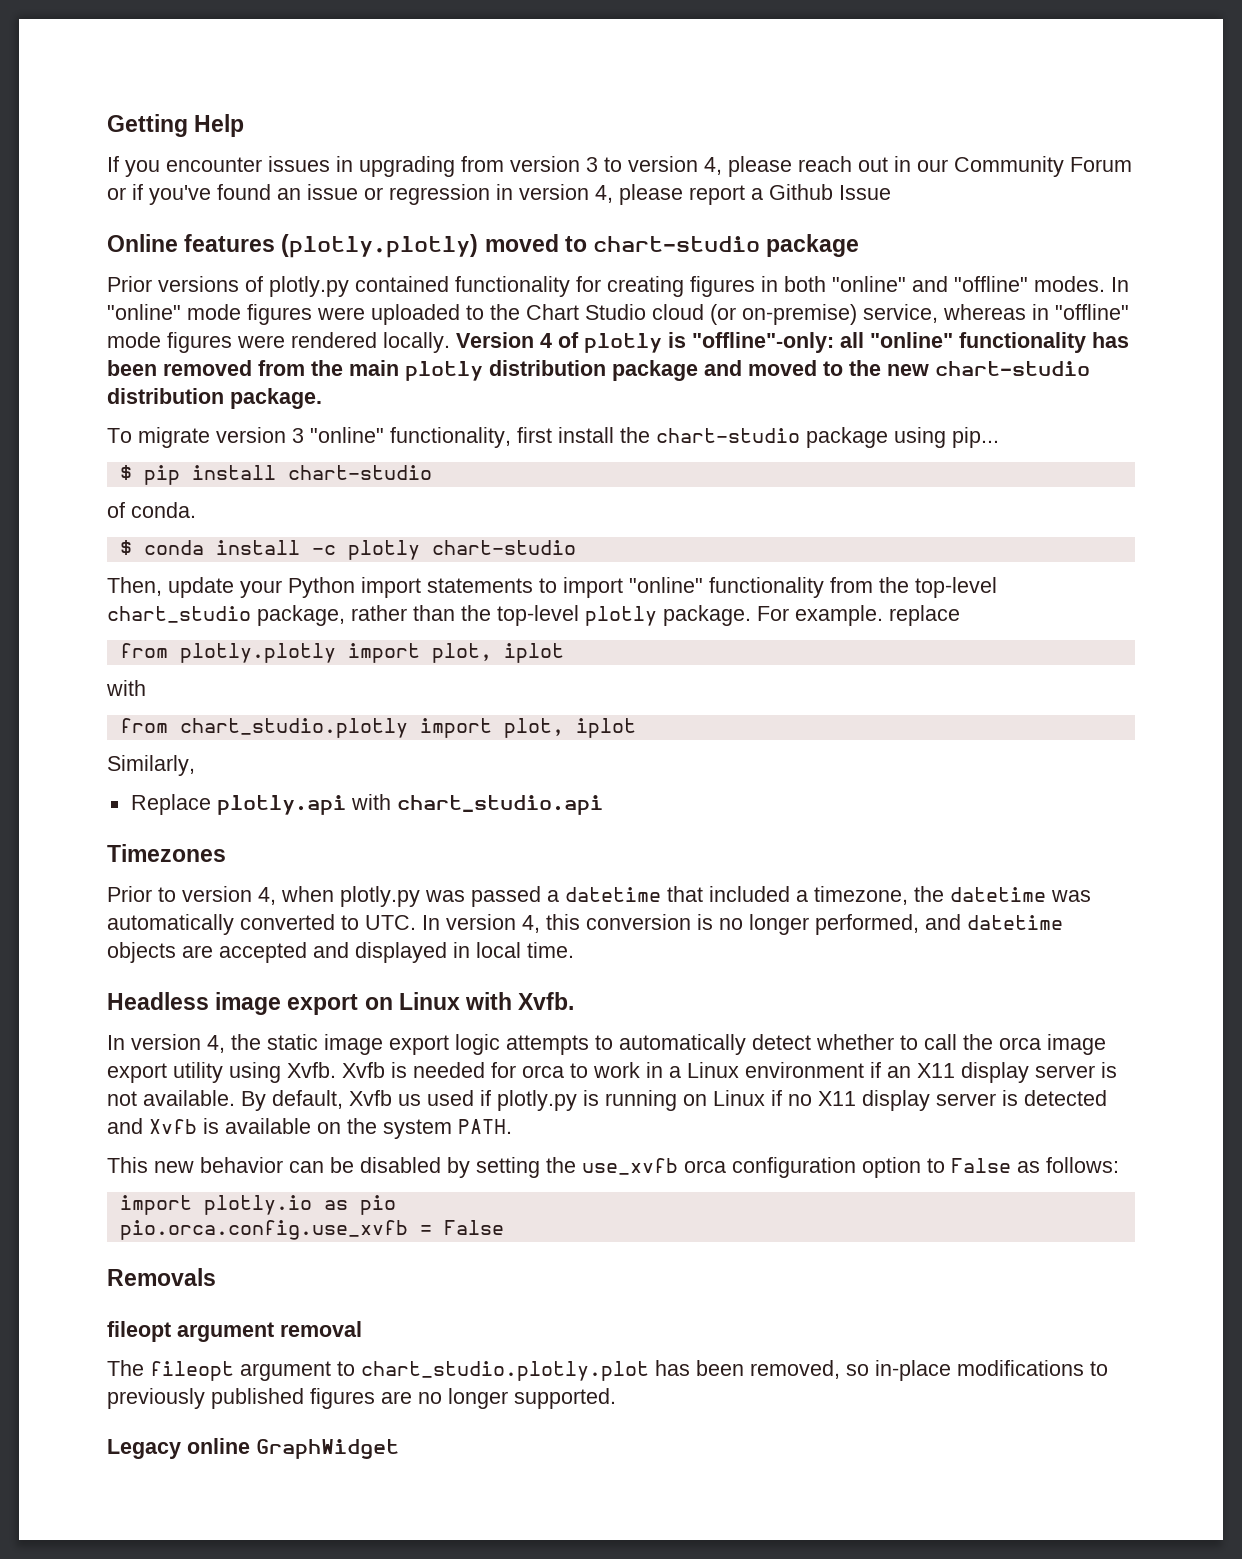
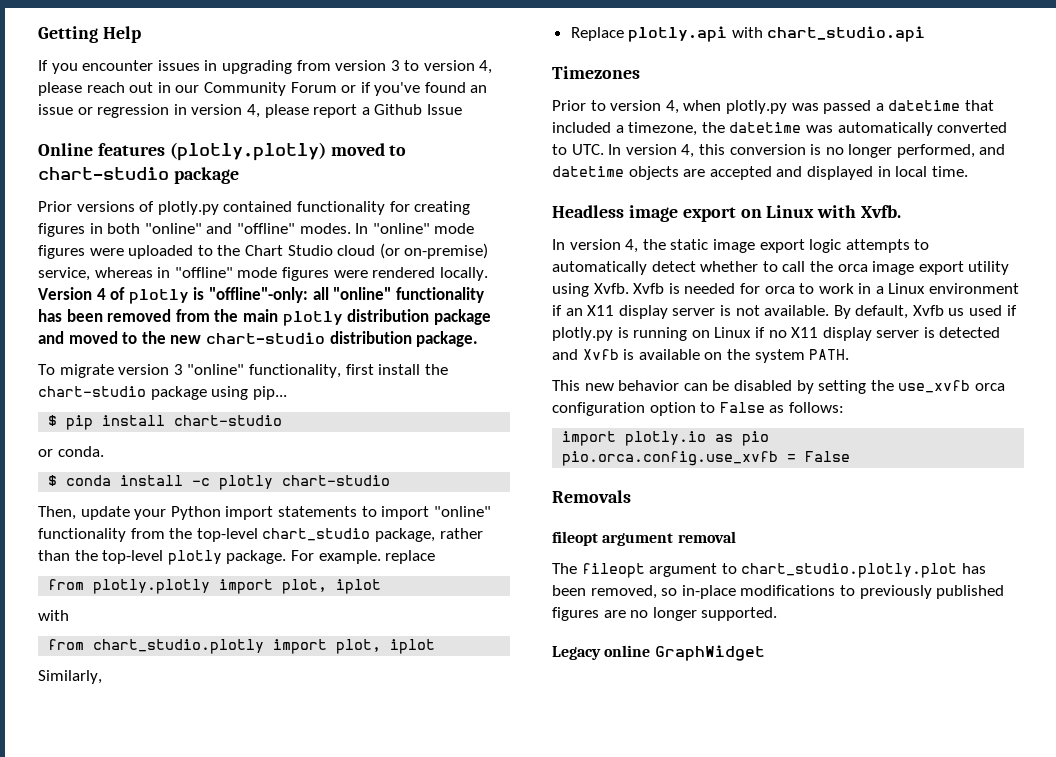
- of conda.
+ or conda.

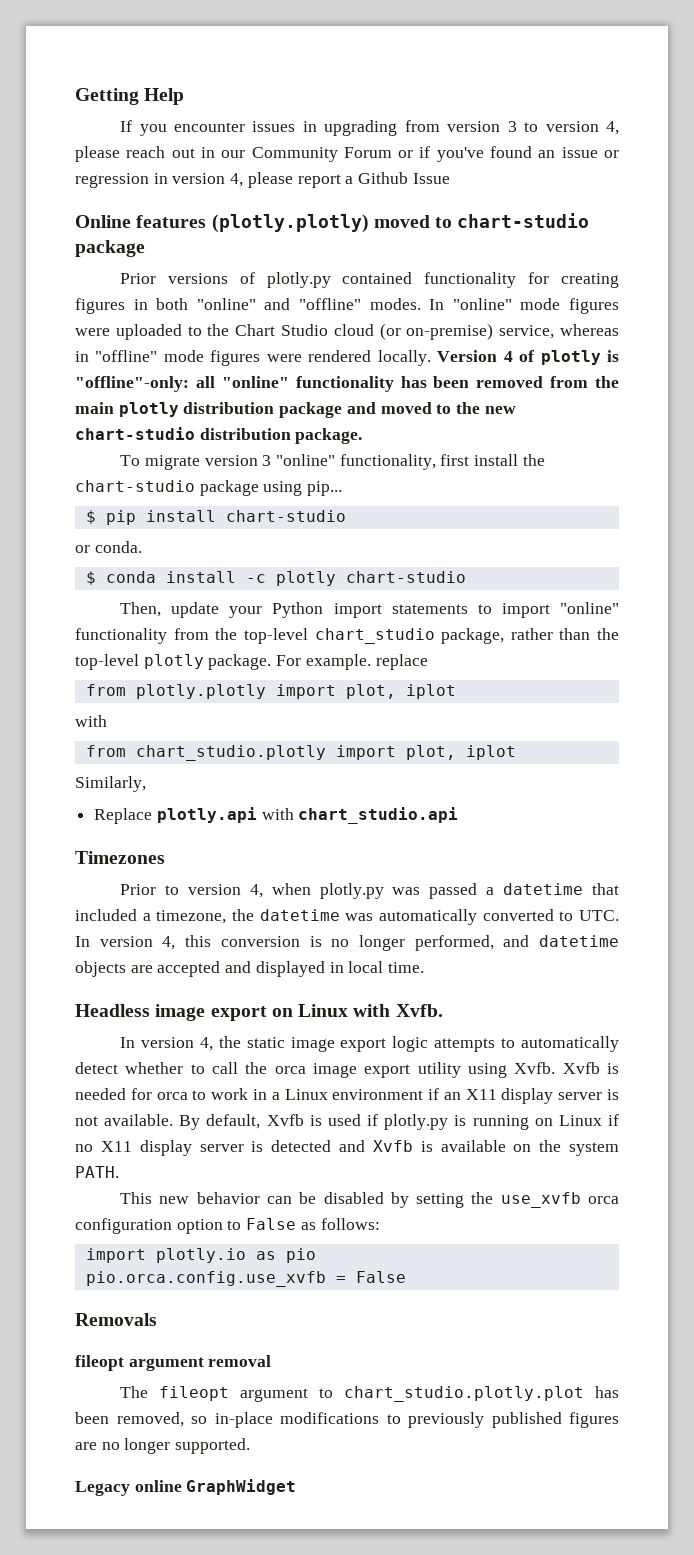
- By default, Xvfb us used if plotly.py is running on Linux if no X11 display server is detected and Xvfb is available on the system PATH.
+ By default, Xvfb is used if plotly.py is running on Linux if no X11 display server is detected and Xvfb is available on the system PATH.

